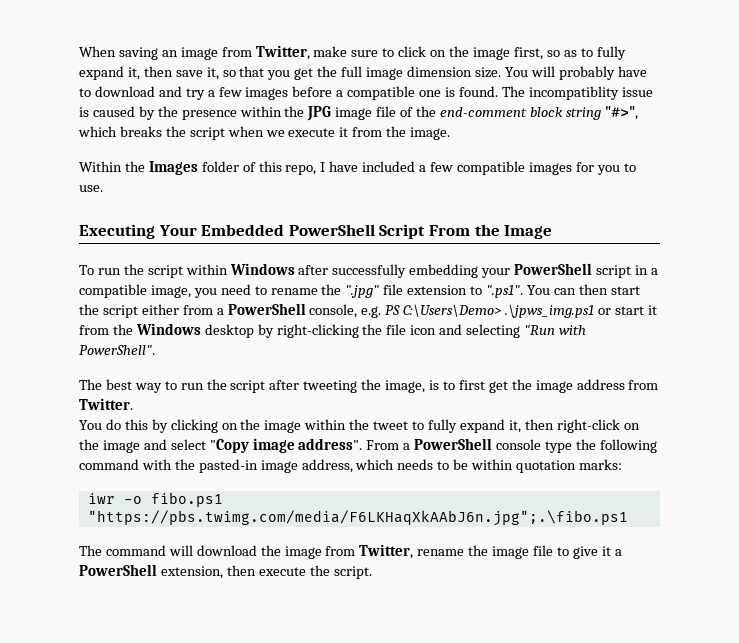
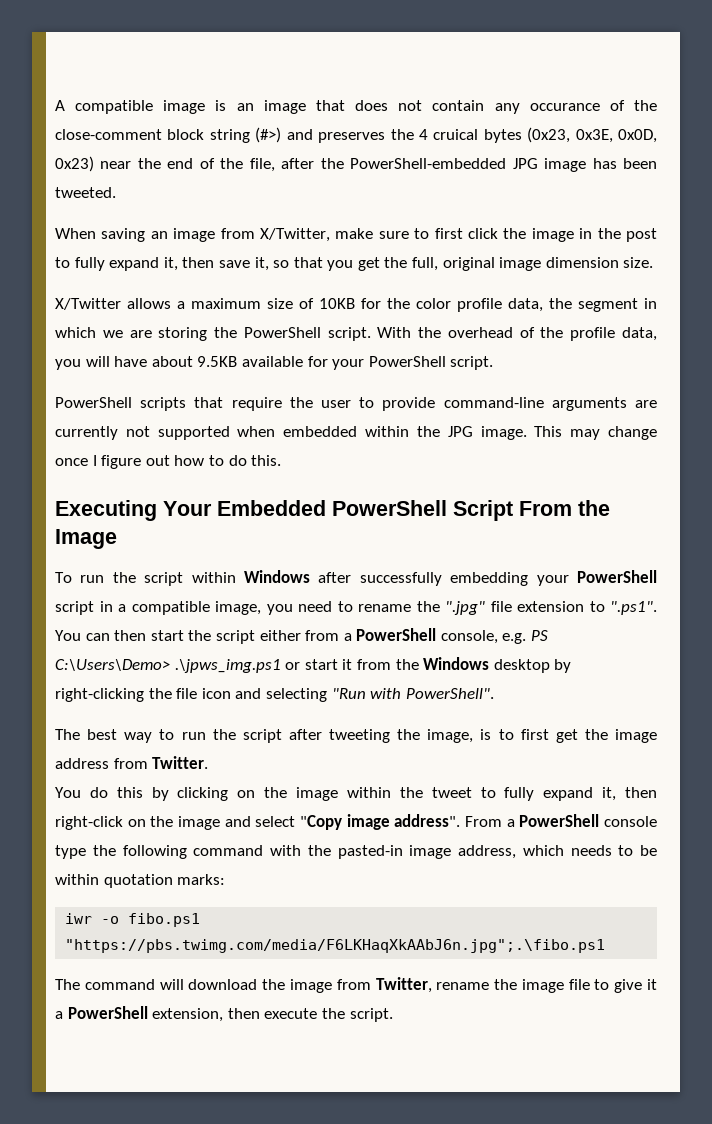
+ A compatible image is an image that does not contain any occurance of the close-comment block string (#>) and preserves the 4 cruical bytes (0x23, 0x3E, 0x0D, 0x23) near the end of the file, after the PowerShell-embedded JPG image has been tweeted.
- When saving an image from Twitter, make sure to click on the image first, so as to fully expand it, then save it, so that you get the full image dimension size. You will probably have to download and try a few images before a compatible one is found. The incompatiblity issue is caused by the presence within the JPG image file of the end-comment block string "#>", which breaks the script when we execute it from the image.
- Within the Images folder of this repo, I have included a few compatible images for you to use.
+ When saving an image from X/Twitter, make sure to first click the image in the post to fully expand it, then save it, so that you get the full, original image dimension size.
+ X/Twitter allows a maximum size of 10KB for the color profile data, the segment in which we are storing the PowerShell script. With the overhead of the profile data, you will have about 9.5KB available for your PowerShell script.
+ PowerShell scripts that require the user to provide command-line arguments are currently not supported when embedded within the JPG image. This may change once I figure out how to do this.

